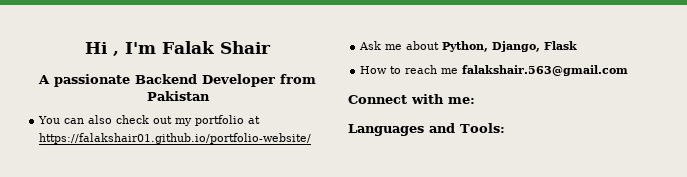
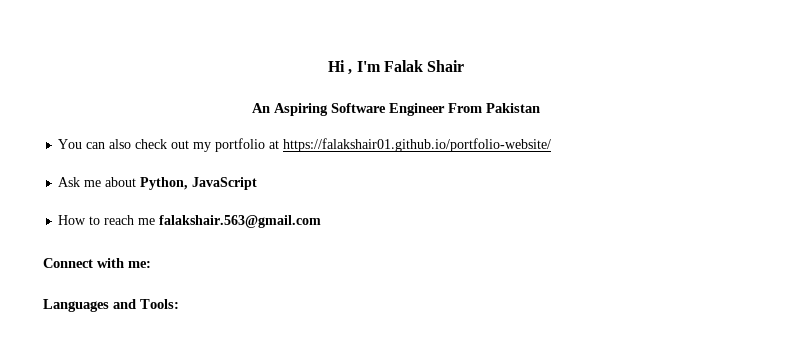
- A passionate Backend Developer from Pakistan
+ An Aspiring Software Engineer From Pakistan
- Ask me about Python, Django, Flask
+ Ask me about Python, JavaScript

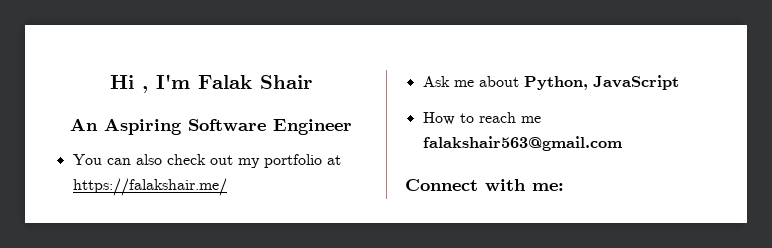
- An Aspiring Software Engineer From Pakistan
+ An Aspiring Software Engineer
- You can also check out my portfolio at https://falakshair01.github.io/portfolio-website/
+ You can also check out my portfolio at https://falakshair.me/
- How to reach me falakshair.563@gmail.com
+ How to reach me falakshair563@gmail.com
- Languages and Tools:

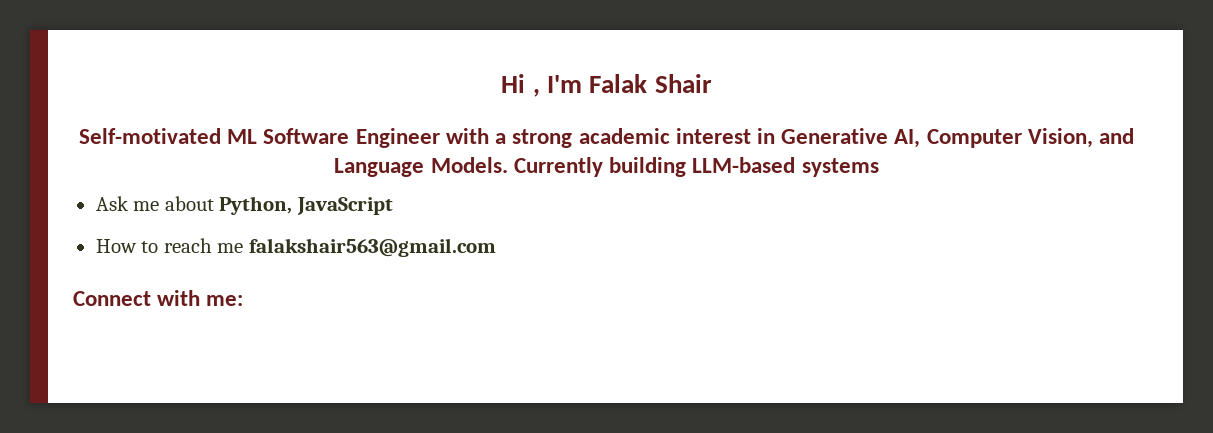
- An Aspiring Software Engineer
- You can also check out my portfolio at https://falakshair.me/
+ Self-motivated ML Software Engineer with a strong academic interest in Generative AI, Computer Vision, and Language Models. Currently building LLM-based systems

